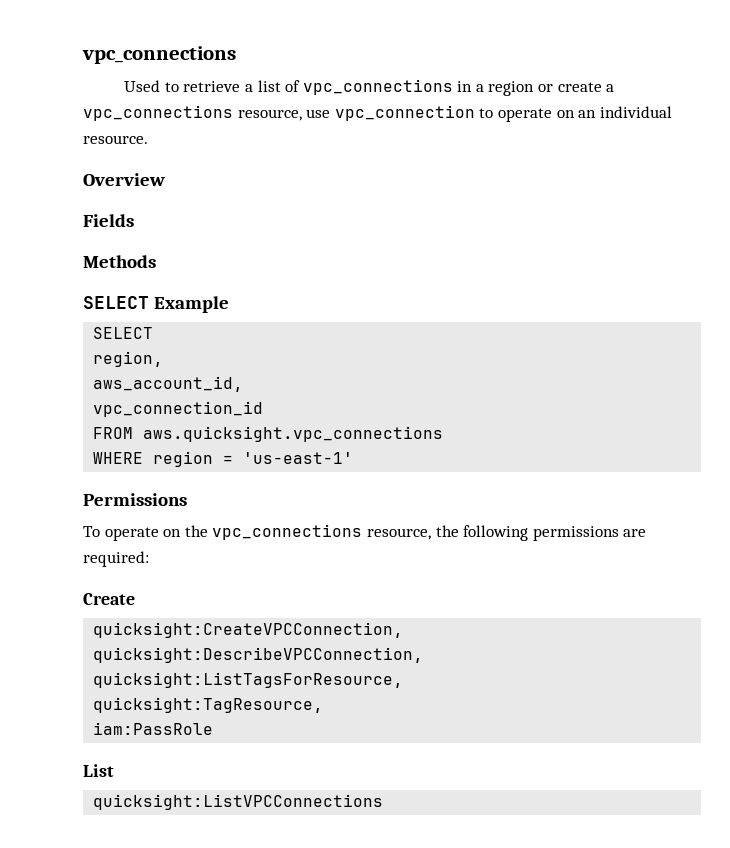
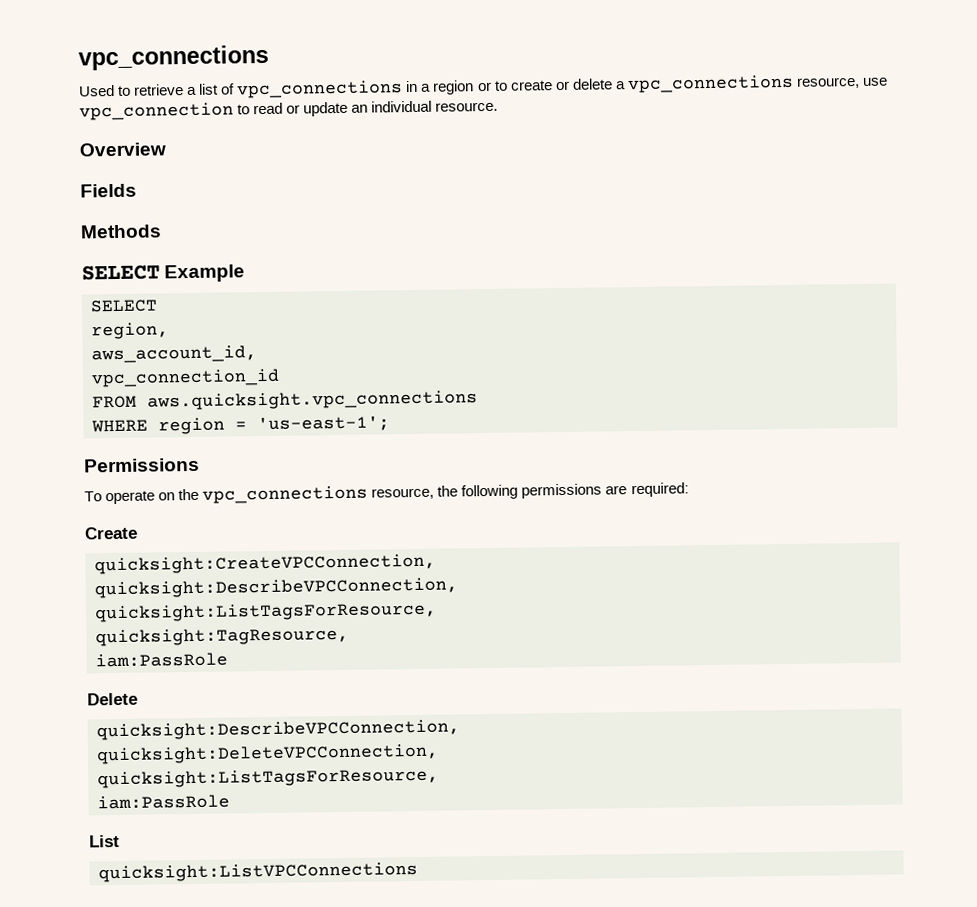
- Used to retrieve a list of vpc_connections in a region or create a vpc_connections resource, use vpc_connection to operate on an individual resource.
+ Used to retrieve a list of vpc_connections in a region or to create or delete a vpc_connections resource, use vpc_connection to read or update an individual resource.
- WHERE region = 'us-east-1'
+ WHERE region = 'us-east-1';
+ Delete
+ quicksight:DescribeVPCConnection,
+ quicksight:DeleteVPCConnection,
+ quicksight:ListTagsForResource,
+ iam:PassRole

